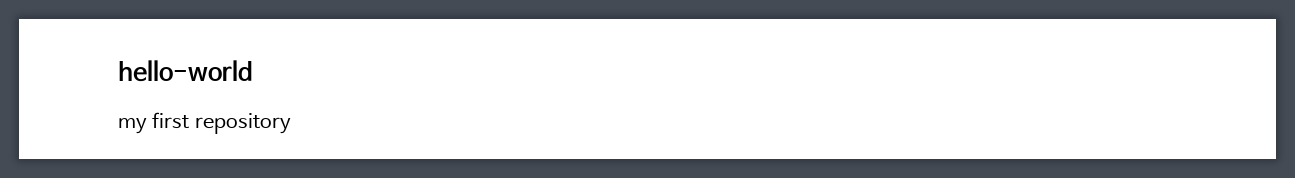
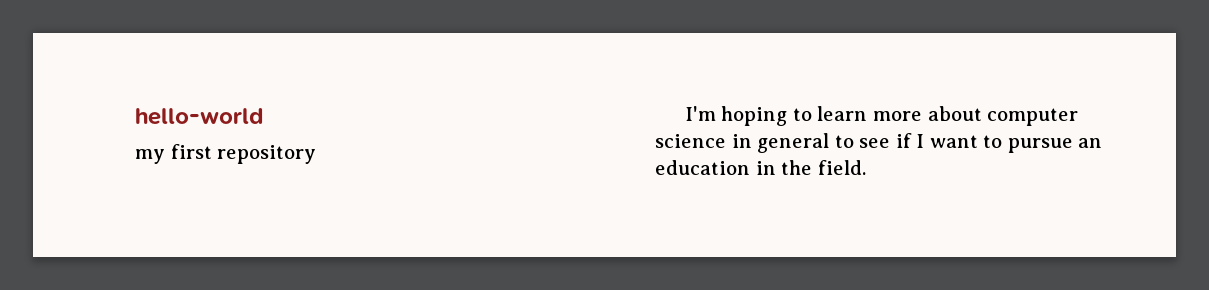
+ I'm hoping to learn more about computer science in general to see if I want to pursue an education in the field.

